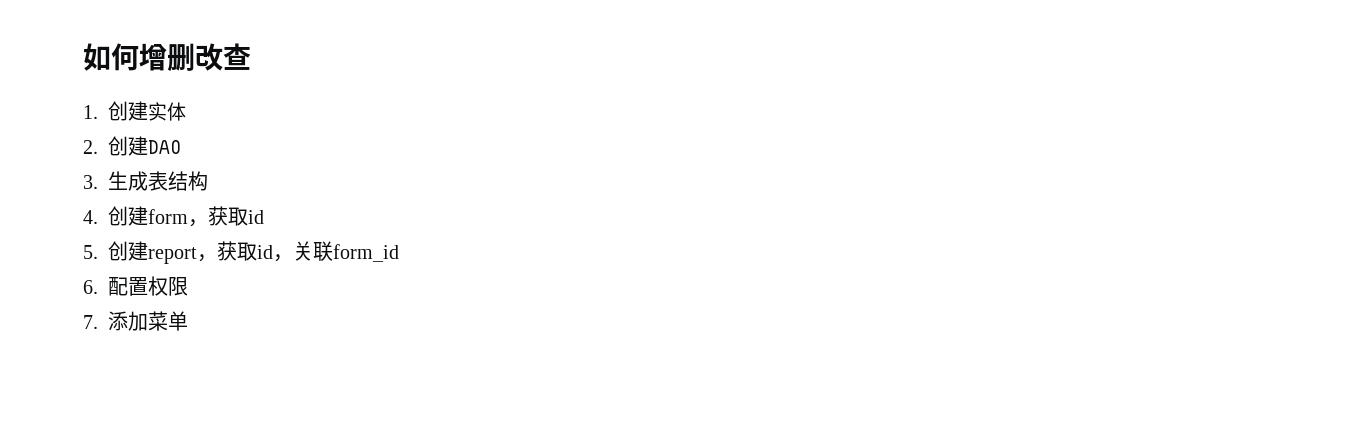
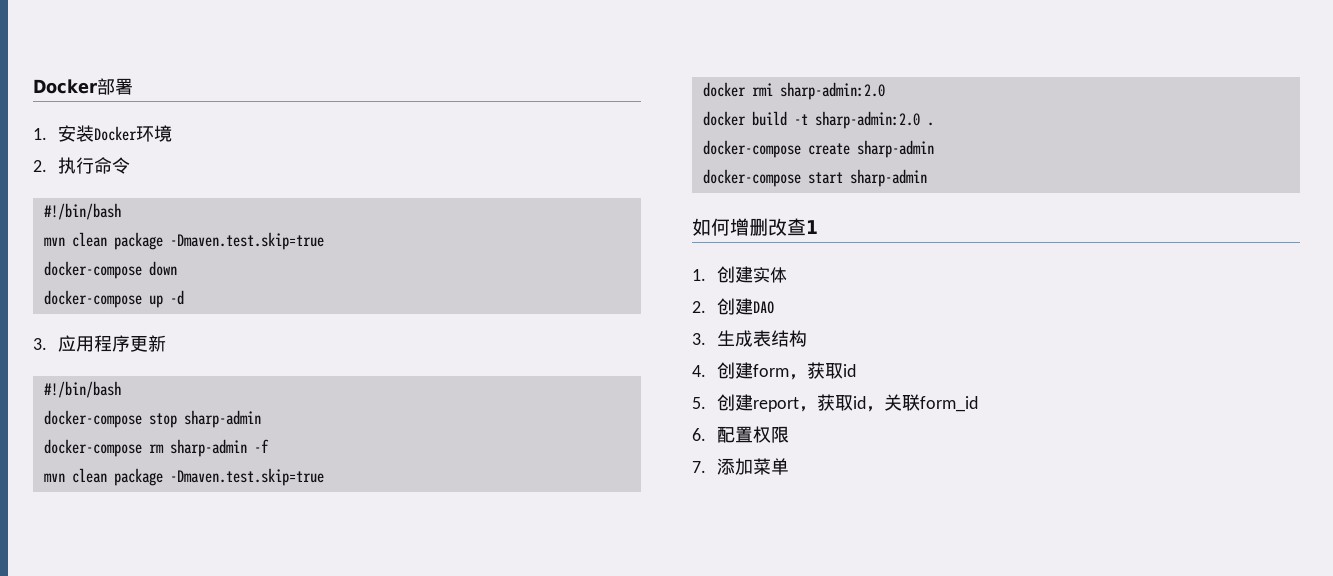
+ Docker部署
+ 1.安装Docker环境
+ 2.执行命令
+ #!/bin/bash
+ mvn clean package -Dmaven.test.skip=true
+ docker-compose down
+ docker-compose up -d
+ 3.应用程序更新
+ #!/bin/bash
+ docker-compose stop sharp-admin
+ docker-compose rm sharp-admin -f
+ mvn clean package -Dmaven.test.skip=true
+ docker rmi sharp-admin:2.0
+ docker build -t sharp-admin:2.0 .
+ docker-compose create sharp-admin
+ docker-compose start sharp-admin
- 如何增删改查
+ 如何增删改查1

